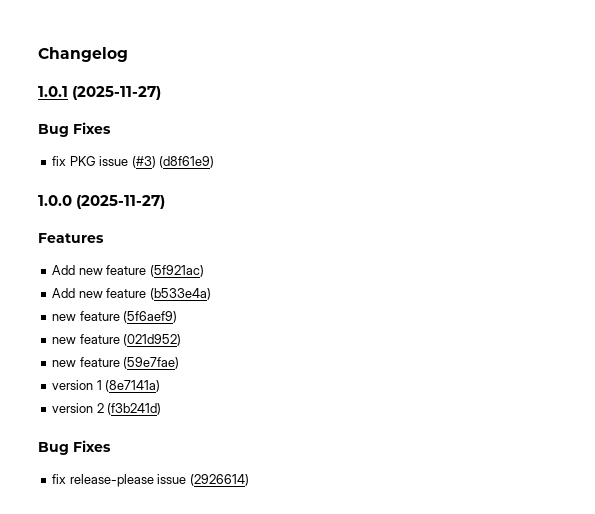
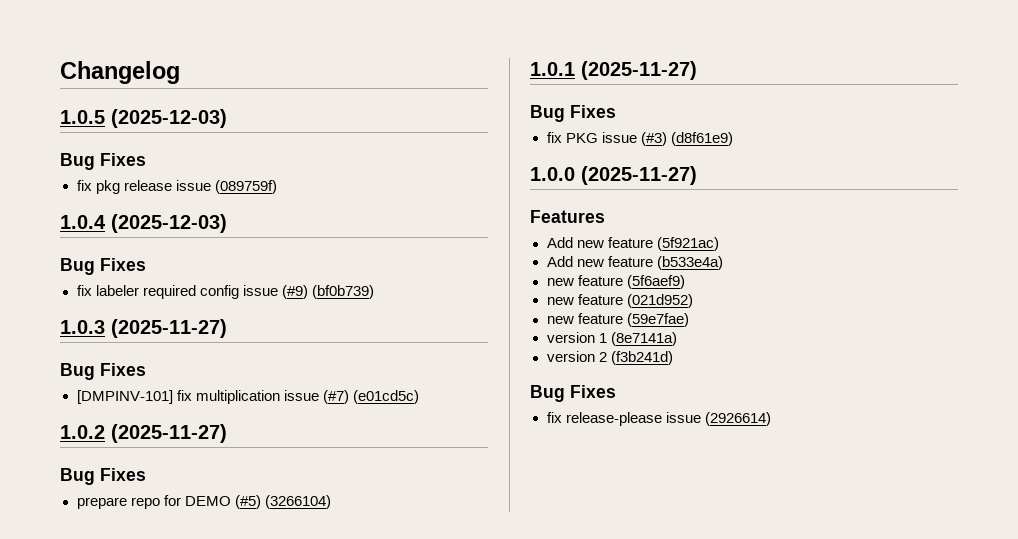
+ 1.0.5 (2025-12-03)
+ Bug Fixes
+ fix pkg release issue (089759f)
+ 1.0.4 (2025-12-03)
+ Bug Fixes
+ fix labeler required config issue (#9) (bf0b739)
+ 1.0.3 (2025-11-27)
+ Bug Fixes
+ [DMPINV-101] fix multiplication issue (#7) (e01cd5c)
+ 1.0.2 (2025-11-27)
+ Bug Fixes
+ prepare repo for DEMO (#5) (3266104)

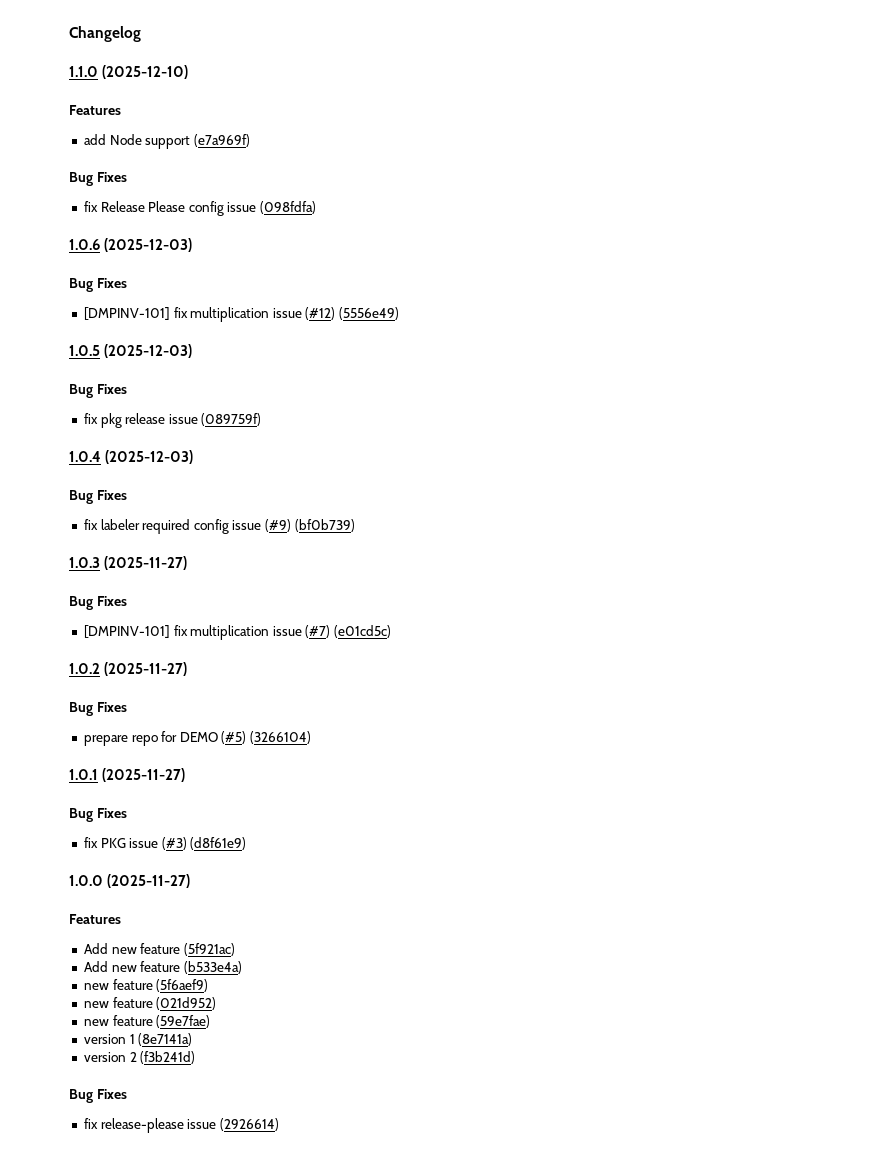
+ 1.1.0 (2025-12-10)
+ Features
+ add Node support (e7a969f)
+ Bug Fixes
+ fix Release Please config issue (098fdfa)
+ 1.0.6 (2025-12-03)
+ Bug Fixes
+ [DMPINV-101] fix multiplication issue (#12) (5556e49)

